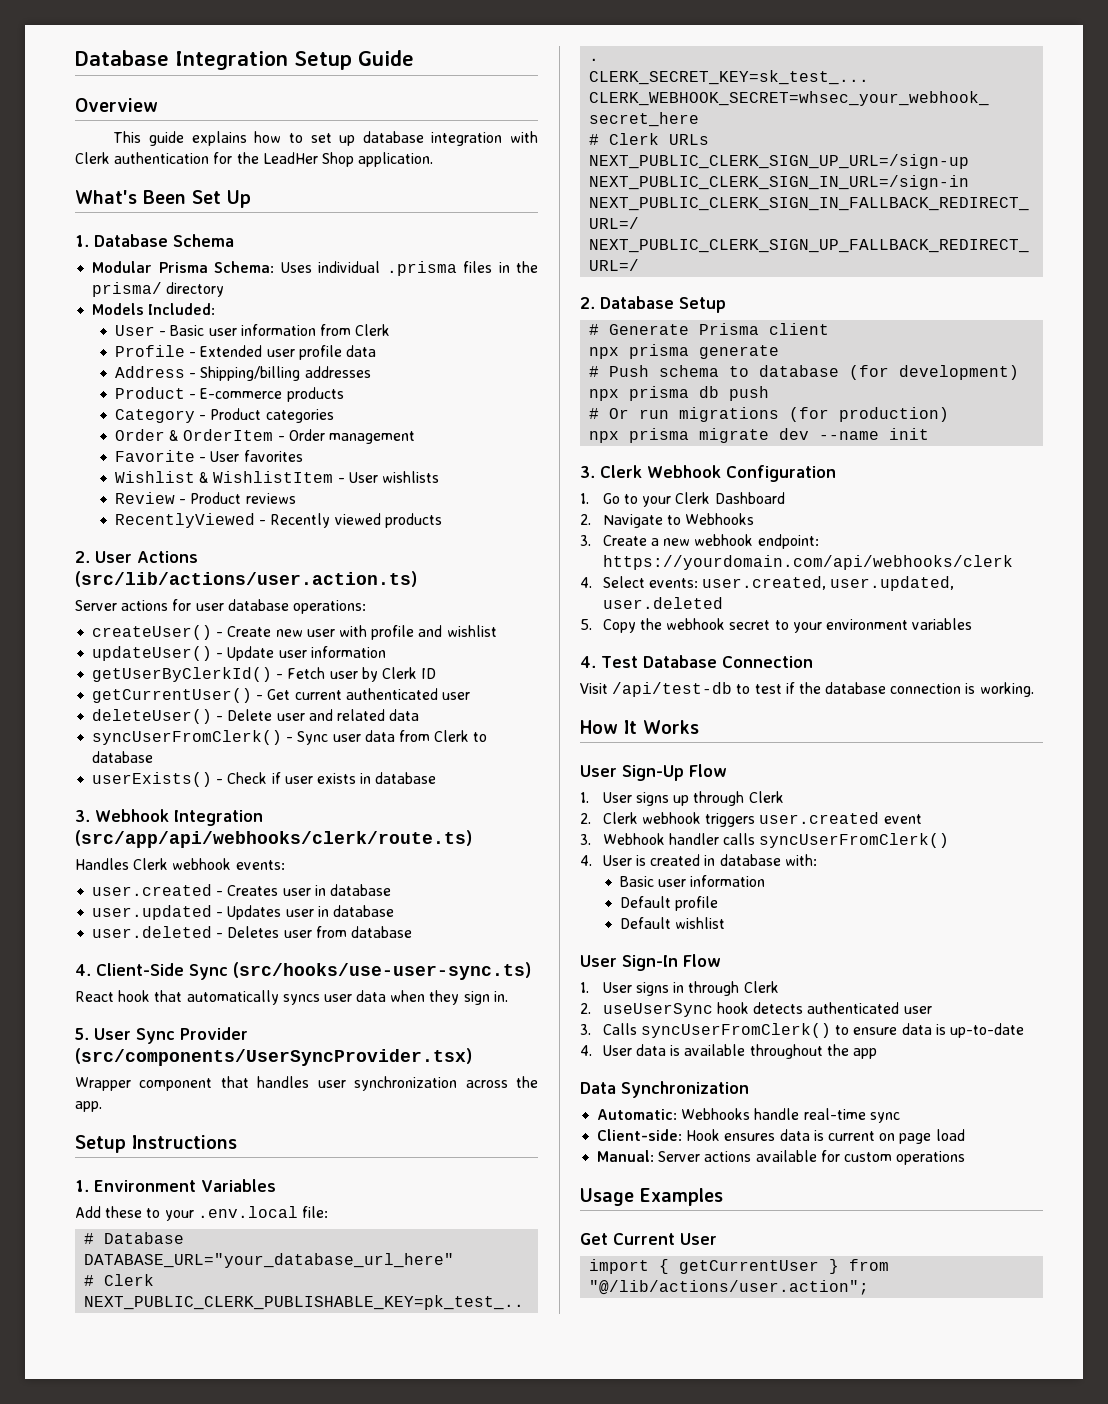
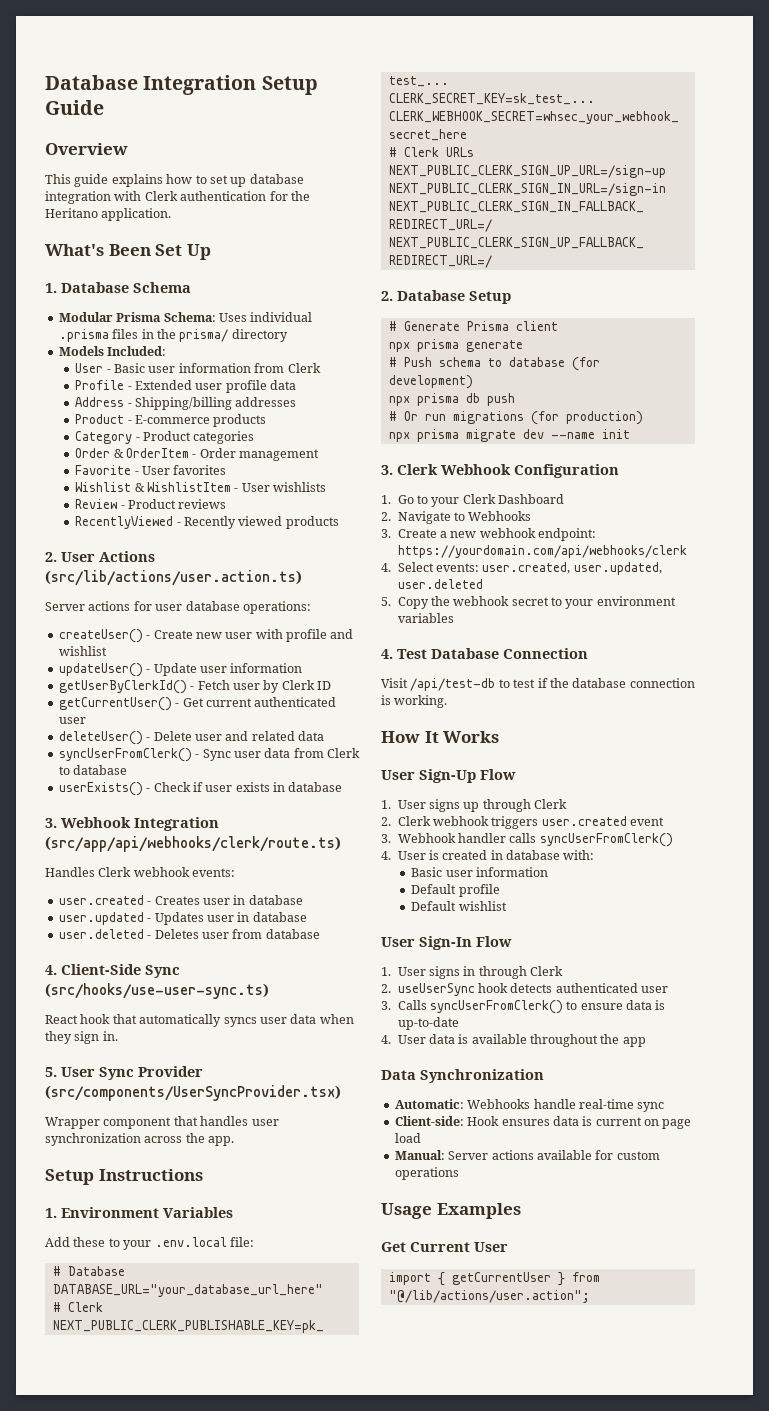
- This guide explains how to set up database integration with Clerk authentication for the LeadHer Shop application.
+ This guide explains how to set up database integration with Clerk authentication for the Heritano application.

